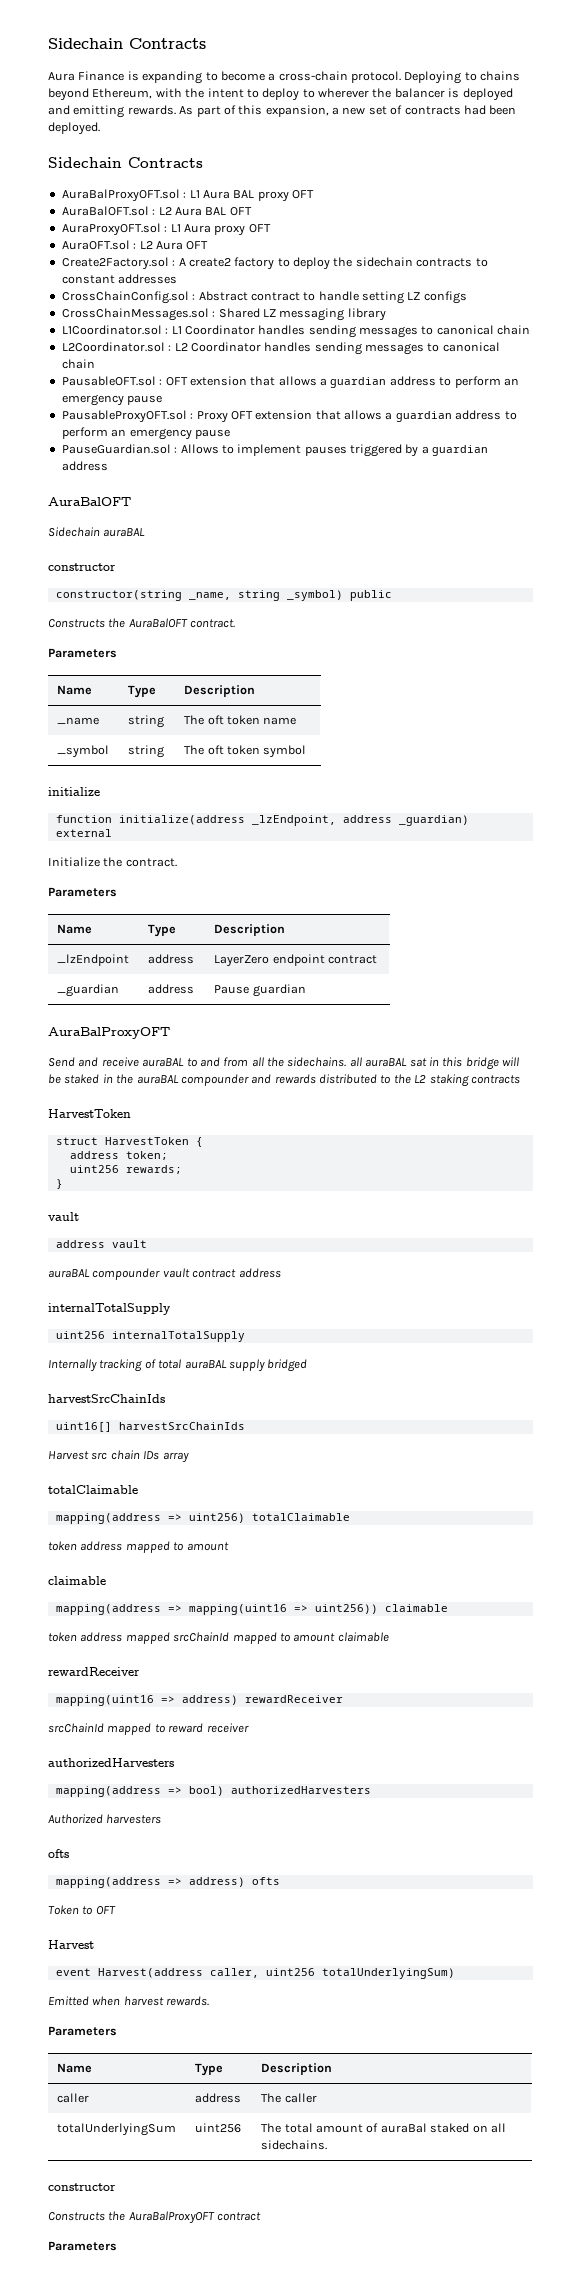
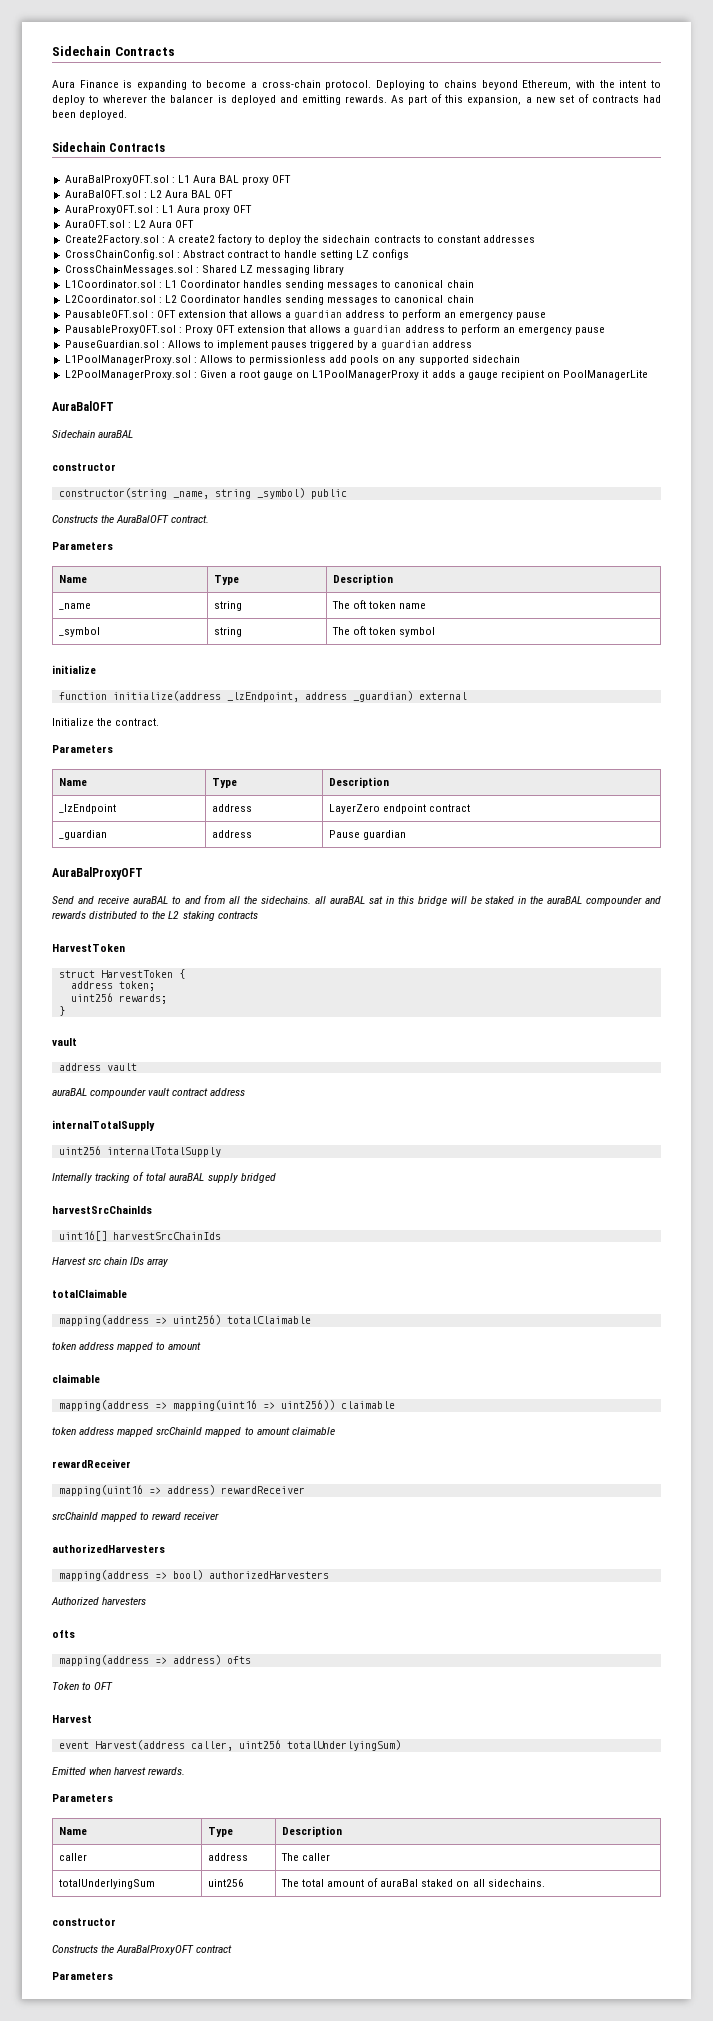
+ L1PoolManagerProxy.sol : Allows to permissionless add pools on any supported sidechain
+ L2PoolManagerProxy.sol : Given a root gauge on L1PoolManagerProxy it adds a gauge recipient on PoolManagerLite

